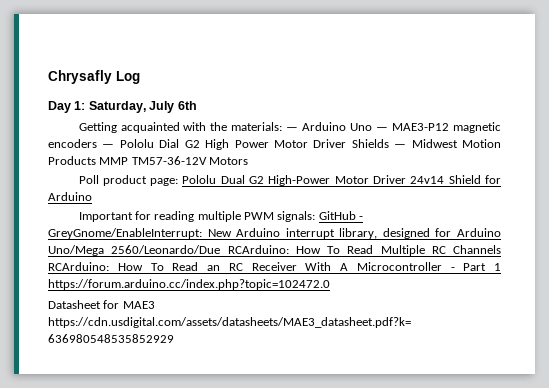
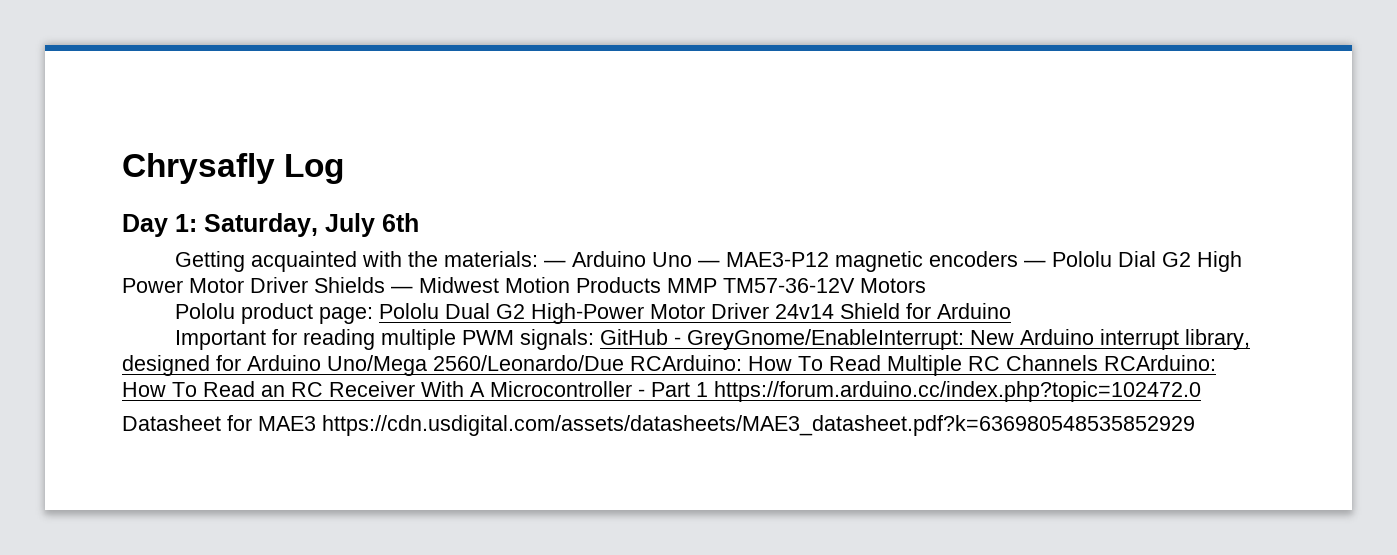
- Poll product page: Pololu Dual G2 High-Power Motor Driver 24v14 Shield for Arduino
+ Pololu product page: Pololu Dual G2 High-Power Motor Driver 24v14 Shield for Arduino

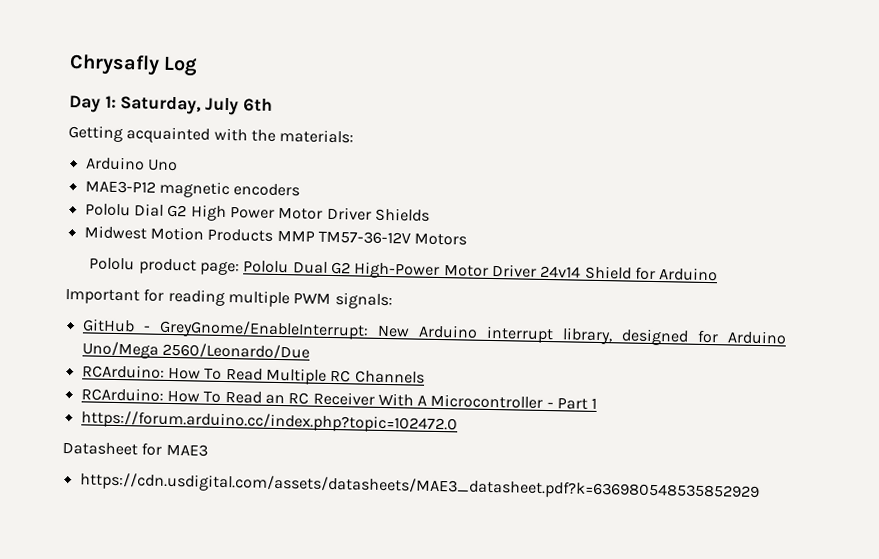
- Getting acquainted with the materials: — Arduino Uno — MAE3-P12 magnetic encoders — Pololu Dial G2 High Power Motor Driver Shields — Midwest Motion Products MMP TM57-36-12V Motors
+ Getting acquainted with the materials:
+ Arduino Uno
+ MAE3-P12 magnetic encoders
+ Pololu Dial G2 High Power Motor Driver Shields
+ Midwest Motion Products MMP TM57-36-12V Motors
- Important for reading multiple PWM signals: GitHub - GreyGnome/EnableInterrupt: New Arduino interrupt library, designed for Arduino Uno/Mega 2560/Leonardo/Due RCArduino: How To Read Multiple RC Channels RCArduino: How To Read an RC Receiver With A Microcontroller - Part 1 https://forum.arduino.cc/index.php?topic=102472.0
+ Important for reading multiple PWM signals:
+ GitHub - GreyGnome/EnableInterrupt: New Arduino interrupt library, designed for Arduino Uno/Mega 2560/Leonardo/Due
+ RCArduino: How To Read Multiple RC Channels
+ RCArduino: How To Read an RC Receiver With A Microcontroller - Part 1
+ https://forum.arduino.cc/index.php?topic=102472.0
- Datasheet for MAE3 https://cdn.usdigital.com/assets/datasheets/MAE3_datasheet.pdf?k=636980548535852929
+ Datasheet for MAE3
+ https://cdn.usdigital.com/assets/datasheets/MAE3_datasheet.pdf?k=636980548535852929

